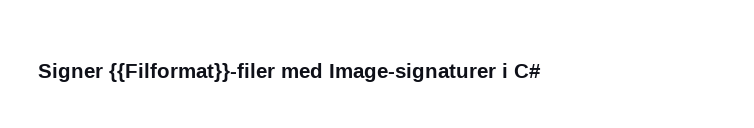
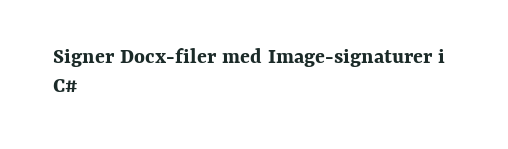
- Signer {{Filformat}}-filer med Image-signaturer i C#
+ Signer Docx-filer med Image-signaturer i C#

